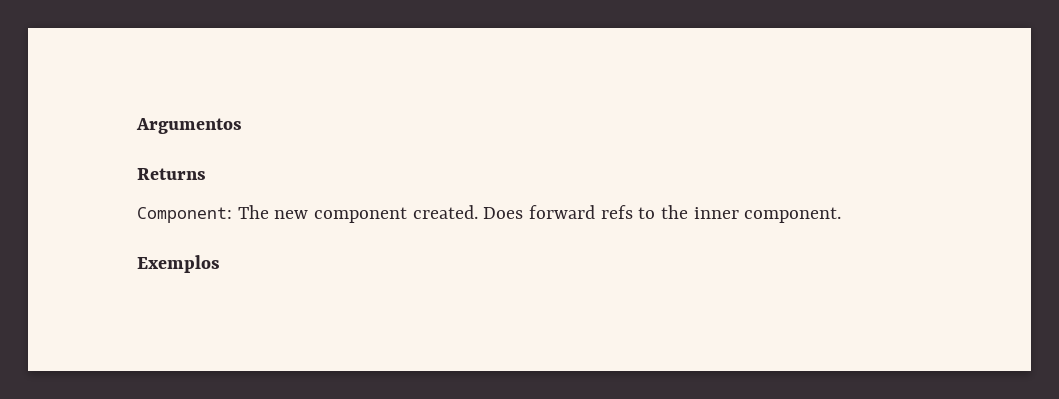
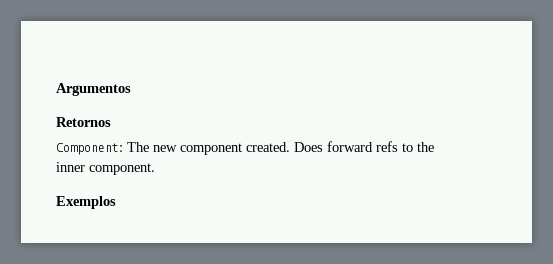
- Returns
+ Retornos

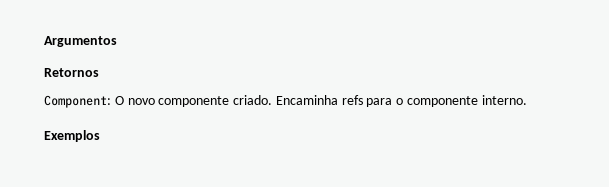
- Component: The new component created. Does forward refs to the inner component.
+ Component: O novo componente criado. Encaminha refs para o componente interno.

